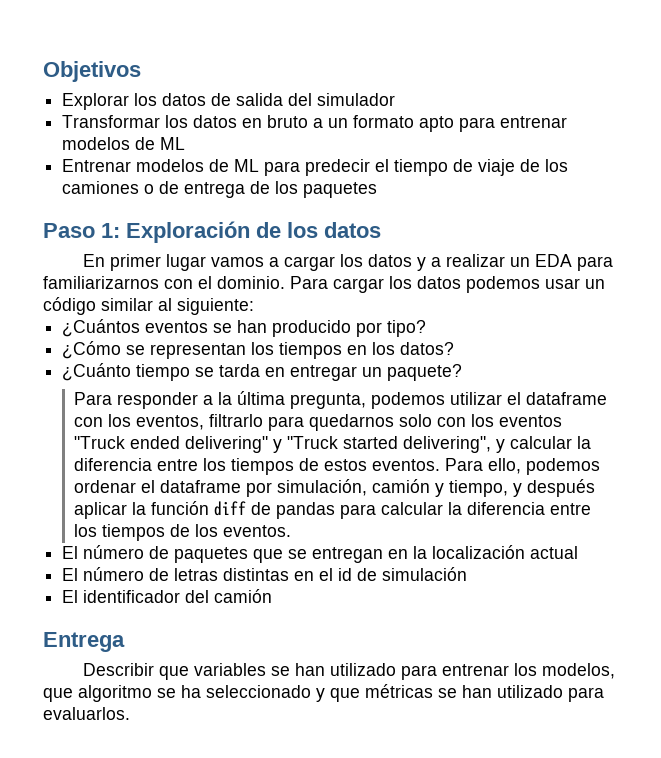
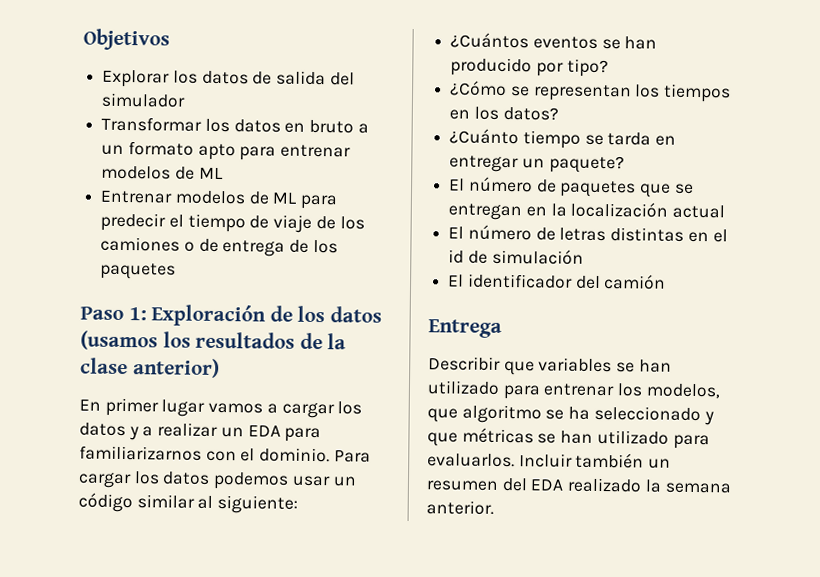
- Paso 1: Exploración de los datos
+ Paso 1: Exploración de los datos (usamos los resultados de la clase anterior)
- Para responder a la última pregunta, podemos utilizar el dataframe con los eventos, filtrarlo para quedarnos solo con los eventos "Truck ended delivering" y "Truck started delivering", y calcular la diferencia entre los tiempos de estos eventos. Para ello, podemos ordenar el dataframe por simulación, camión y tiempo, y después aplicar la función diff de pandas para calcular la diferencia entre los tiempos de los eventos.
+ Incluir también un resumen del EDA realizado la semana anterior.

